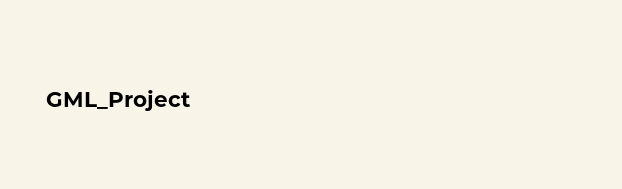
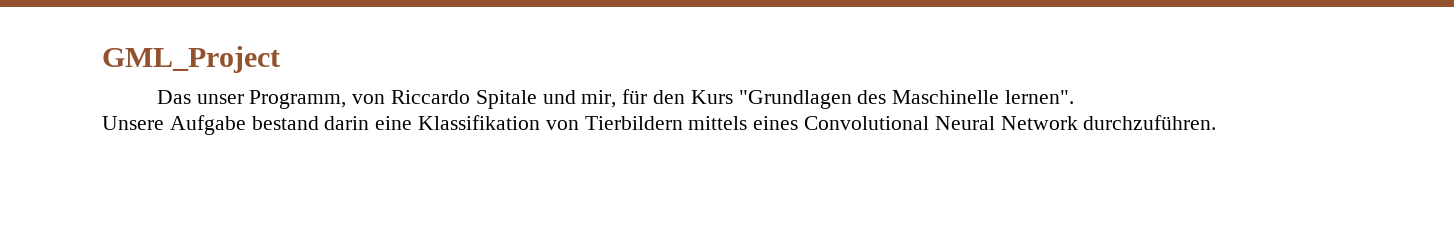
+ Das unser Programm, von Riccardo Spitale und mir, für den Kurs "Grundlagen des Maschinelle lernen".
+ Unsere Aufgabe bestand darin eine Klassifikation von Tierbildern mittels eines Convolutional Neural Network durchzuführen.

